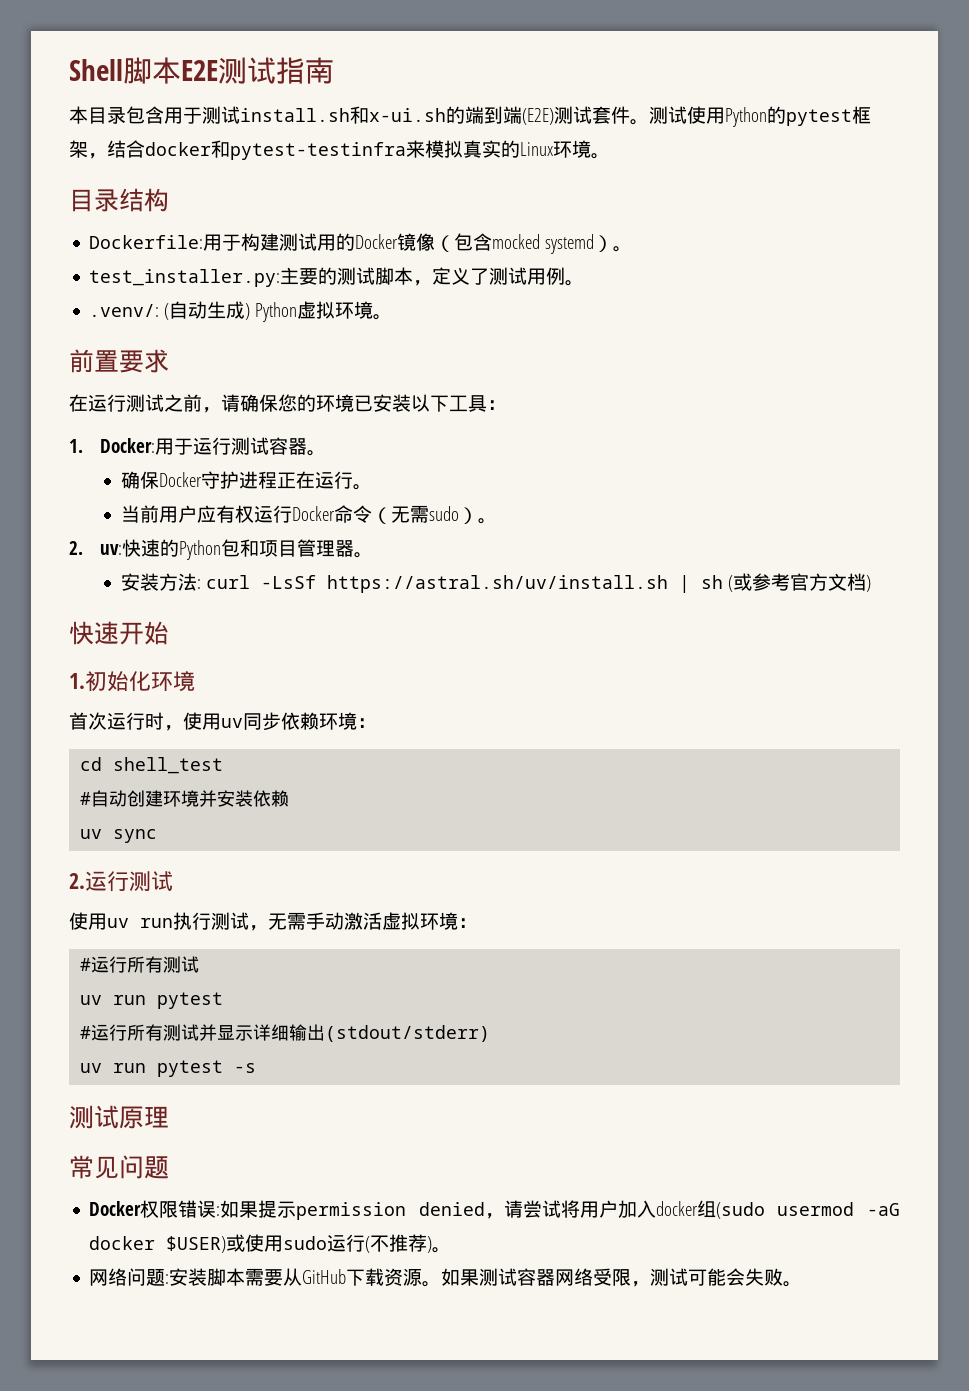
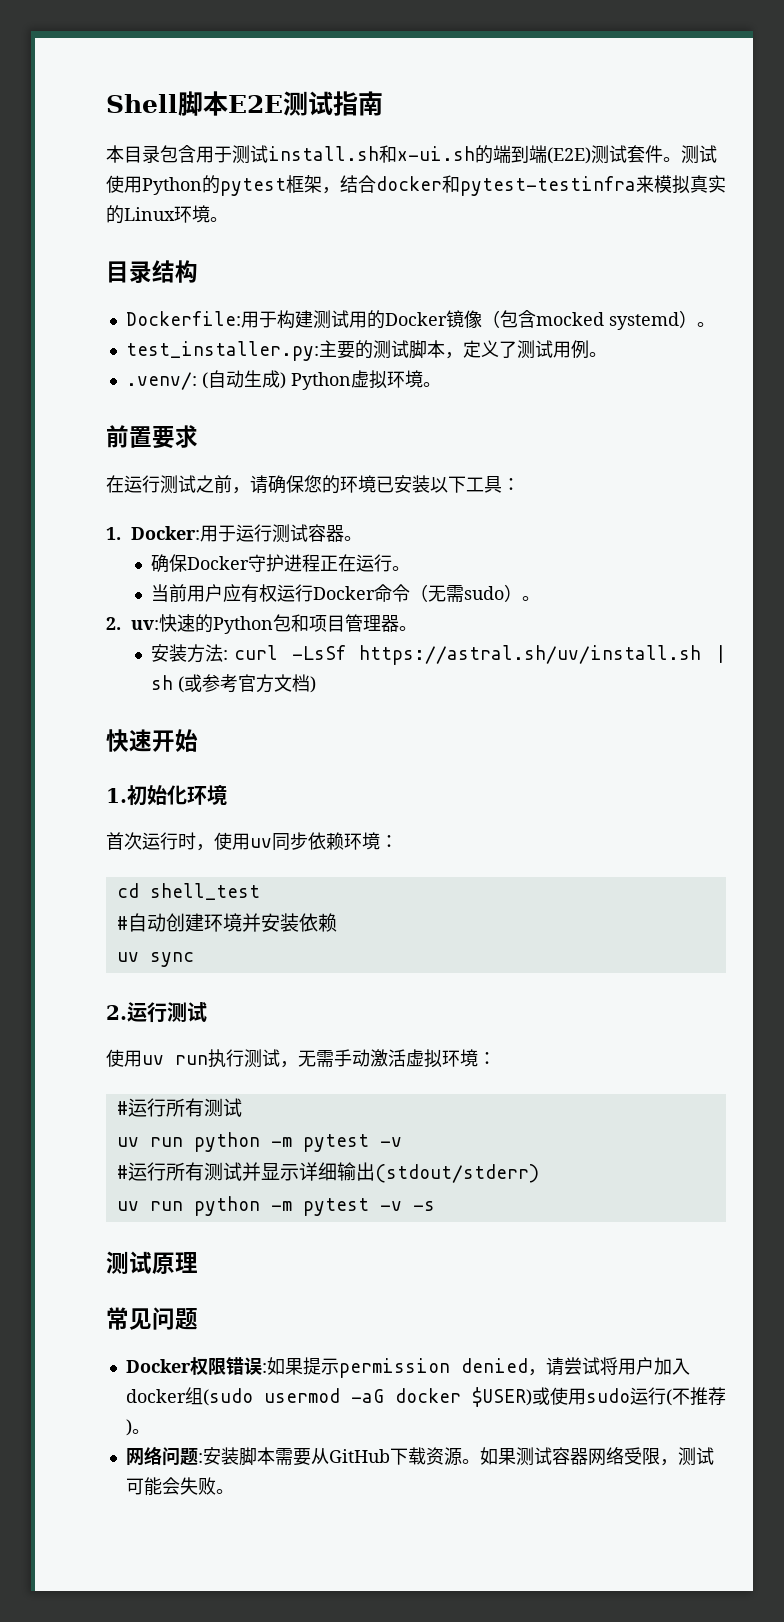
  使用uv run执行测试，无需手动激活虚拟环境：
  #运行所有测试
- uv run pytest
+ uv run python -m pytest -v
- uv run pytest -s
+ uv run python -m pytest -v -s

